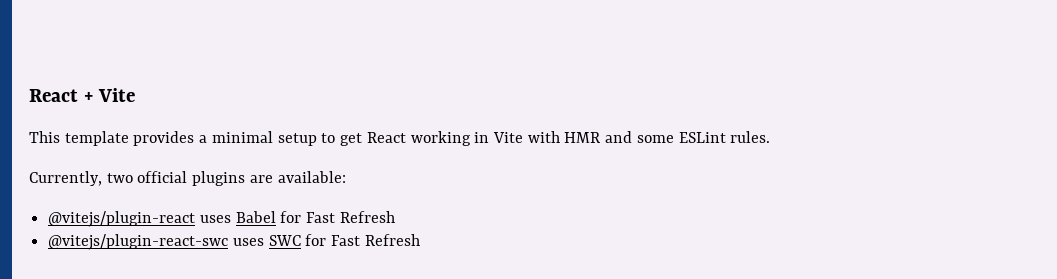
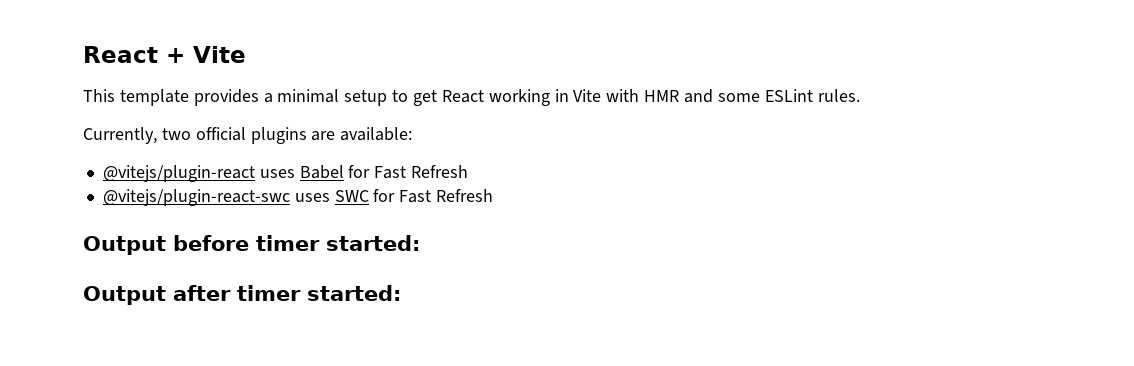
+ Output before timer started:
+ Output after timer started:

